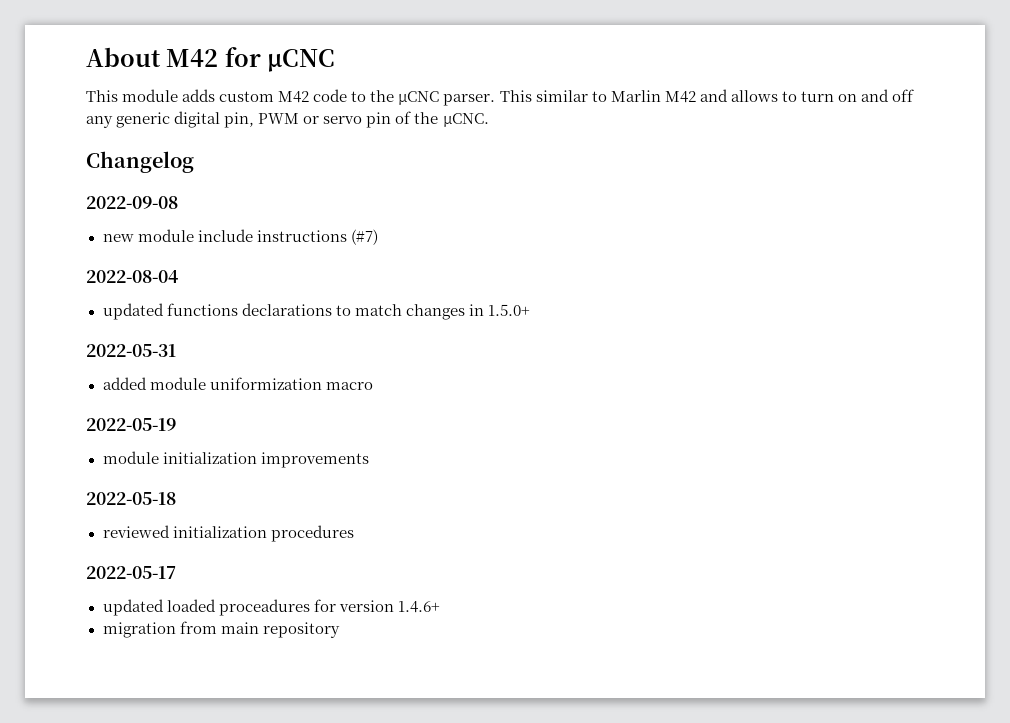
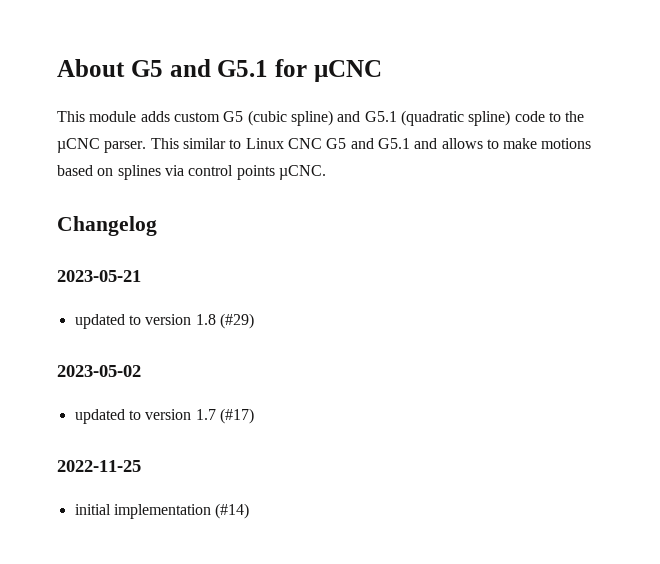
- About M42 for µCNC
+ About G5 and G5.1 for µCNC
- This module adds custom M42 code to the µCNC parser.
+ This module adds custom G5 (cubic spline) and G5.1 (quadratic spline) code to the µCNC parser.
- This similar to Marlin M42 and allows to turn on and off any generic digital pin, PWM or servo pin of the µCNC.
+ This similar to Linux CNC G5 and G5.1 and allows to make motions based on splines via control points µCNC.
  Changelog
- 2022-09-08
- new module include instructions (#7)
- 2022-08-04
- updated functions declarations to match changes in 1.5.0+
- 2022-05-31
- added module uniformization macro
- 2022-05-19
- module initialization improvements
- 2022-05-18
- reviewed initialization procedures
- 2022-05-17
- updated loaded proceadures for version 1.4.6+
- migration from main repository
+ 2023-05-21
+ updated to version 1.8 (#29)
+ 2023-05-02
+ updated to version 1.7 (#17)
+ 2022-11-25
+ initial implementation (#14)

